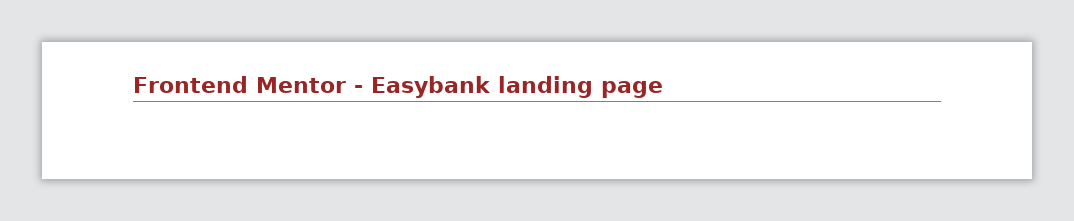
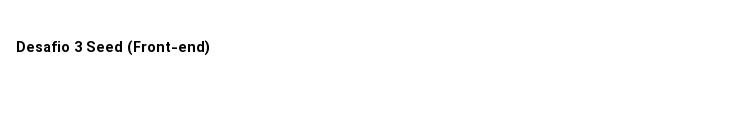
- Frontend Mentor - Easybank landing page
+ Desafio 3 Seed (Front-end)

